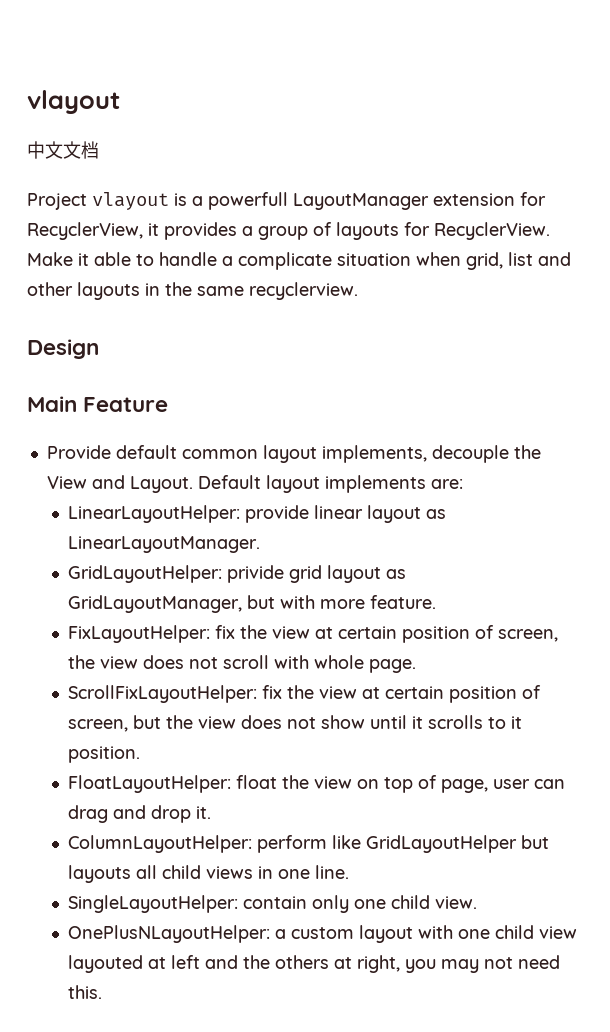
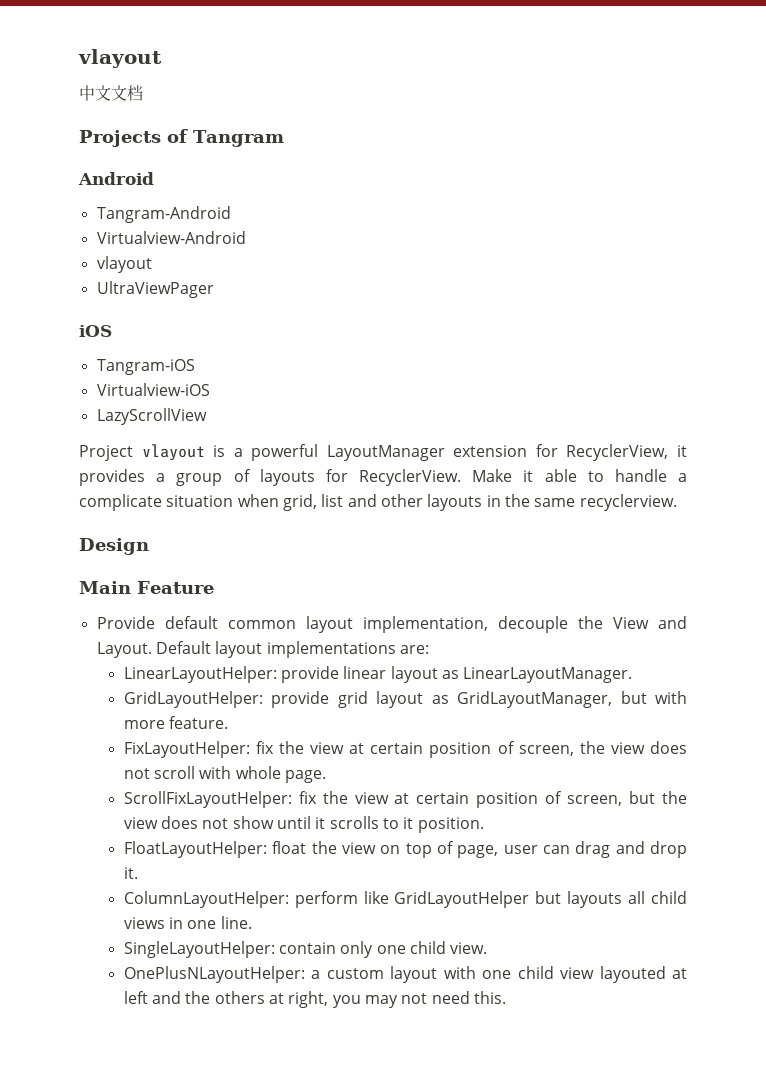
+ Projects of Tangram
+ Android
+ Tangram-Android
+ Virtualview-Android
+ vlayout
+ UltraViewPager
+ iOS
+ Tangram-iOS
+ Virtualview-iOS
+ LazyScrollView
- Project vlayout is a powerfull LayoutManager extension for RecyclerView, it provides a group of layouts for RecyclerView.
+ Project vlayout is a powerful LayoutManager extension for RecyclerView, it provides a group of layouts for RecyclerView.
- Provide default common layout implements, decouple the View and Layout.
+ Provide default common layout implementation, decouple the View and Layout.
- Default layout implements are:
+ Default layout implementations are:
- GridLayoutHelper: privide grid layout as GridLayoutManager, but with more feature.
+ GridLayoutHelper: provide grid layout as GridLayoutManager, but with more feature.

